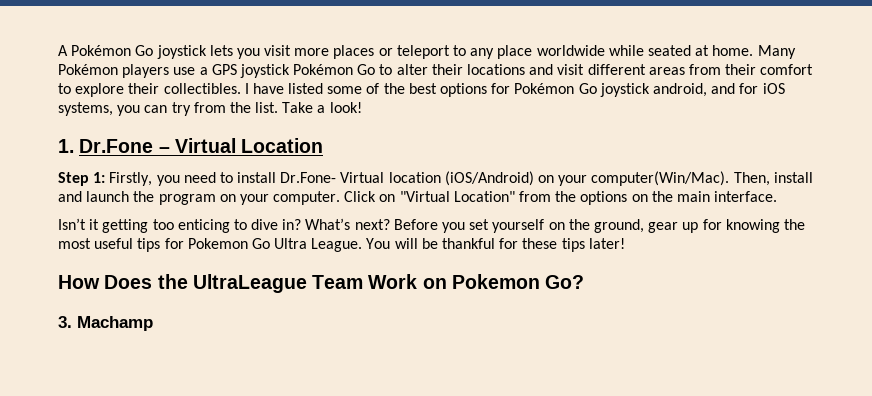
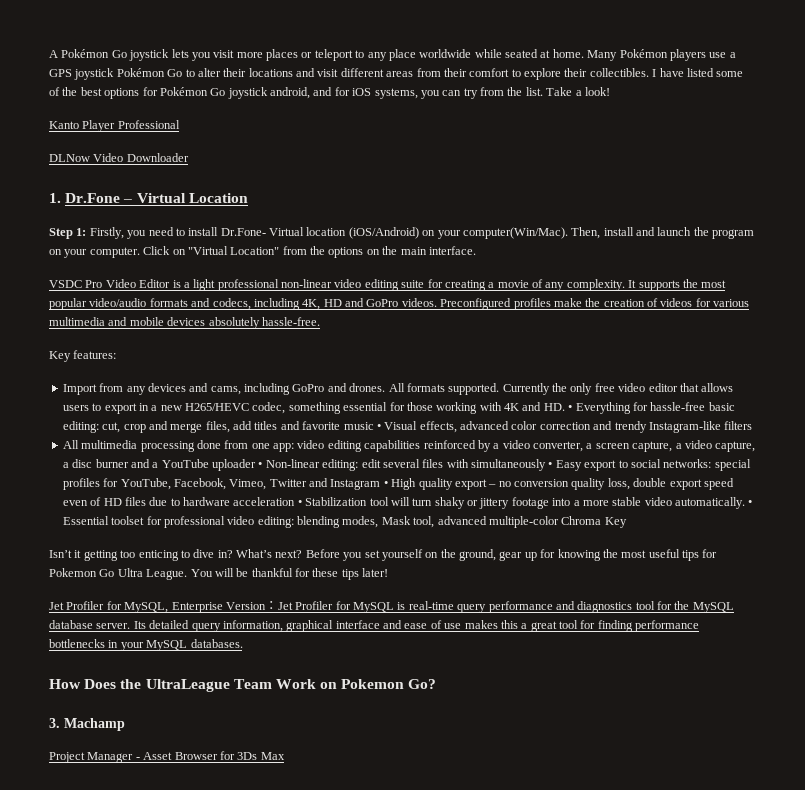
+ Kanto Player Professional
+ DLNow Video Downloader
+ VSDC Pro Video Editor is a light professional non-linear video editing suite for creating a movie of any complexity. It supports the most popular video/audio formats and codecs, including 4K, HD and GoPro videos. Preconfigured profiles make the creation of videos for various multimedia and mobile devices absolutely hassle-free.
+ Key features:
+ Import from any devices and cams, including GoPro and drones. All formats supported. Сurrently the only free video editor that allows users to export in a new H265/HEVC codec, something essential for those working with 4K and HD. • Everything for hassle-free basic editing: cut, crop and merge files, add titles and favorite music • Visual effects, advanced color correction and trendy Instagram-like filters
+ All multimedia processing done from one app: video editing capabilities reinforced by a video converter, a screen capture, a video capture, a disc burner and a YouTube uploader • Non-linear editing: edit several files with simultaneously • Easy export to social networks: special profiles for YouTube, Facebook, Vimeo, Twitter and Instagram • High quality export – no conversion quality loss, double export speed even of HD files due to hardware acceleration • Stabilization tool will turn shaky or jittery footage into a more stable video automatically. • Essential toolset for professional video editing: blending modes, Mask tool, advanced multiple-color Chroma Key
+ Jet Profiler for MySQL, Enterprise Version：Jet Profiler for MySQL is real-time query performance and diagnostics tool for the MySQL database server. Its detailed query information, graphical interface and ease of use makes this a great tool for finding performance bottlenecks in your MySQL databases.
+ Project Manager - Asset Browser for 3Ds Max

